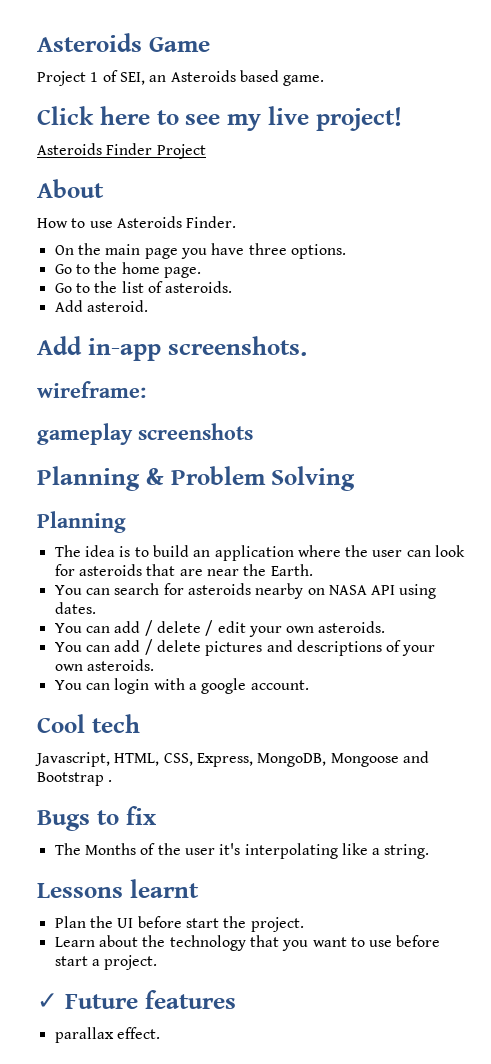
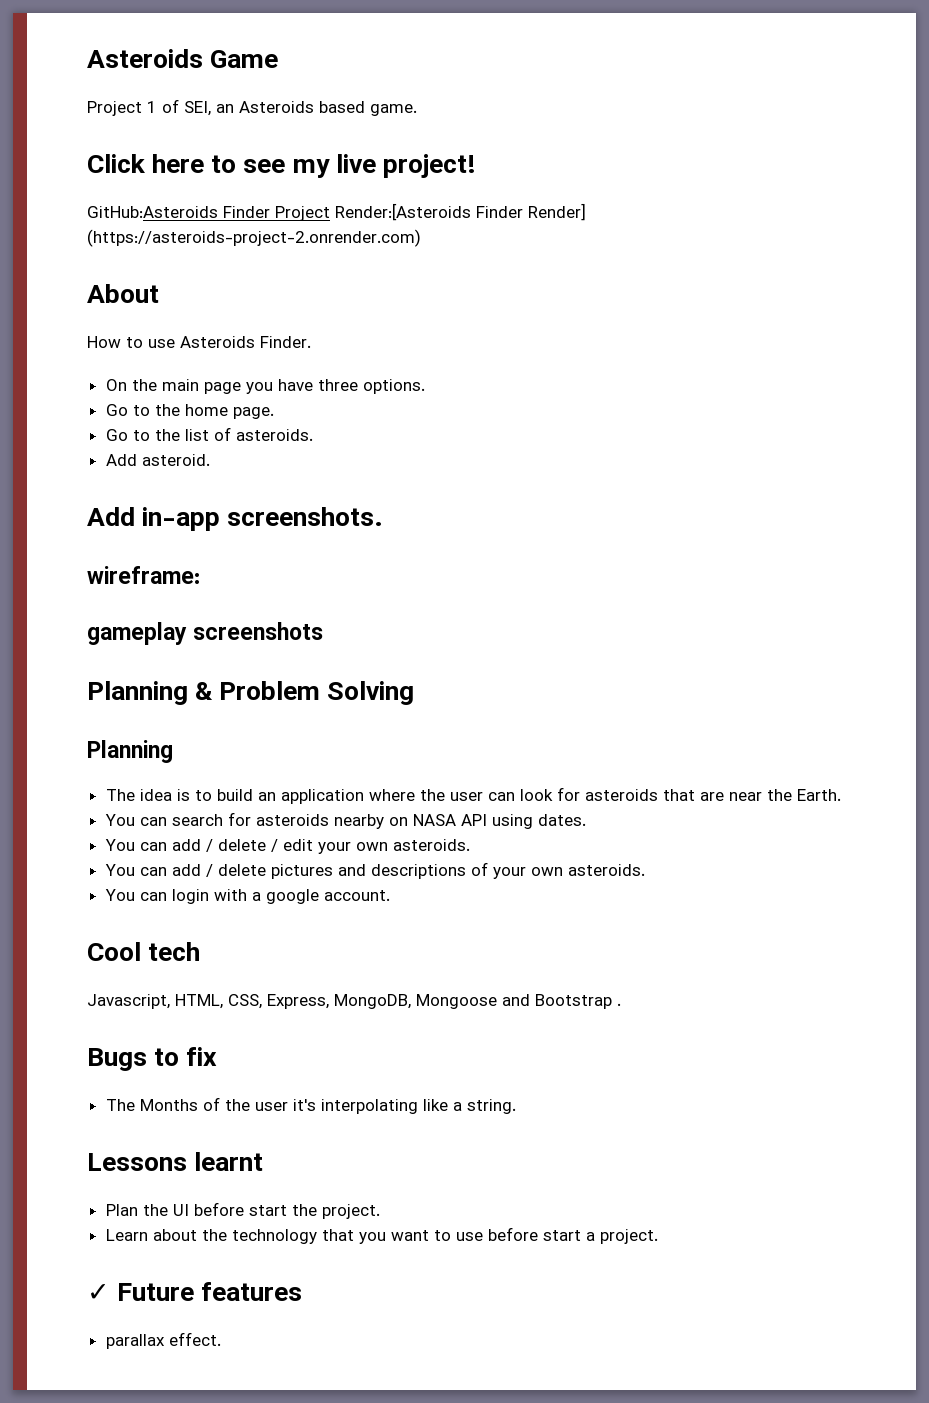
- Asteroids Finder Project
+ GitHub:Asteroids Finder Project Render:[Asteroids Finder Render] (https://asteroids-project-2.onrender.com)

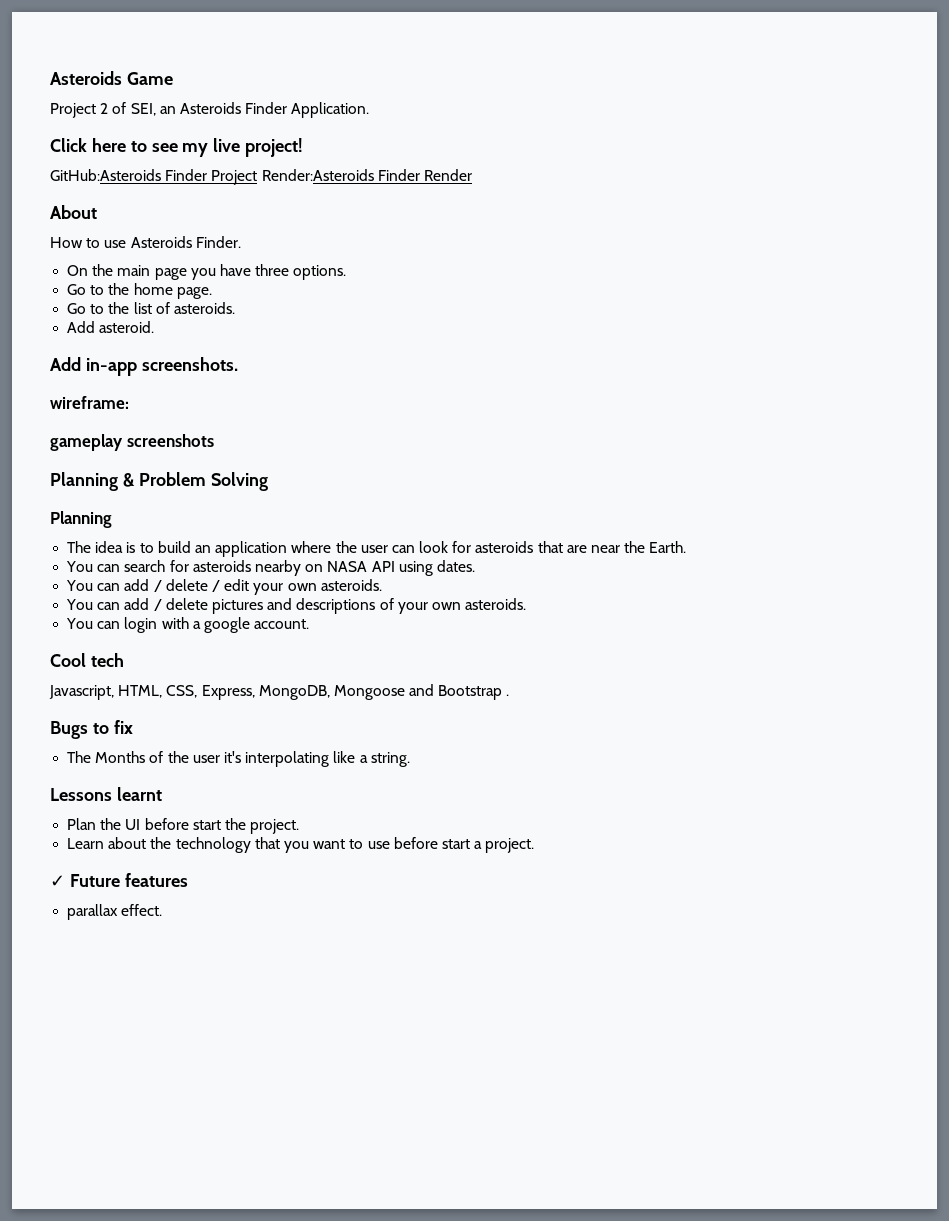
- Project 1 of SEI, an Asteroids based game.
+ Project 2 of SEI, an Asteroids Finder Application.
- GitHub:Asteroids Finder Project Render:[Asteroids Finder Render] (https://asteroids-project-2.onrender.com)
+ GitHub:Asteroids Finder Project Render:Asteroids Finder Render

